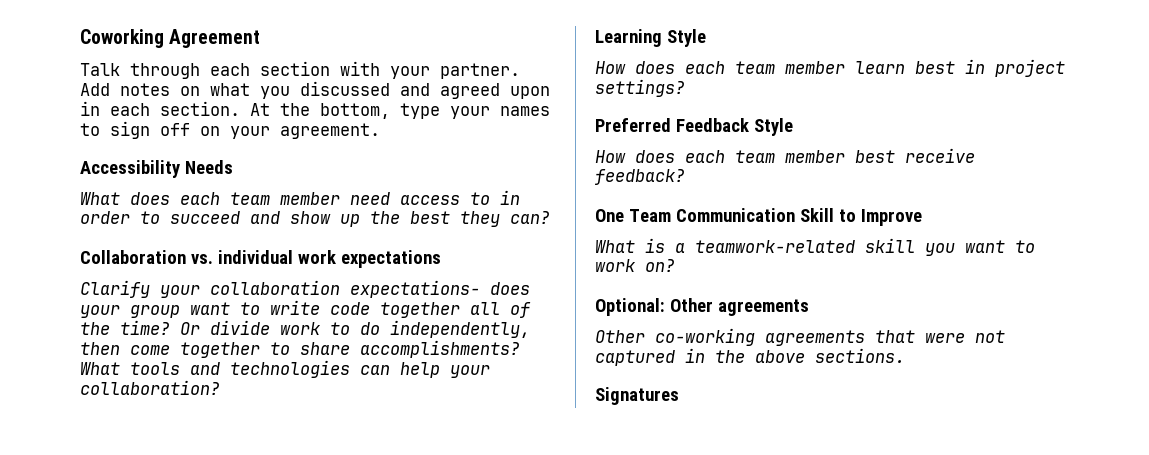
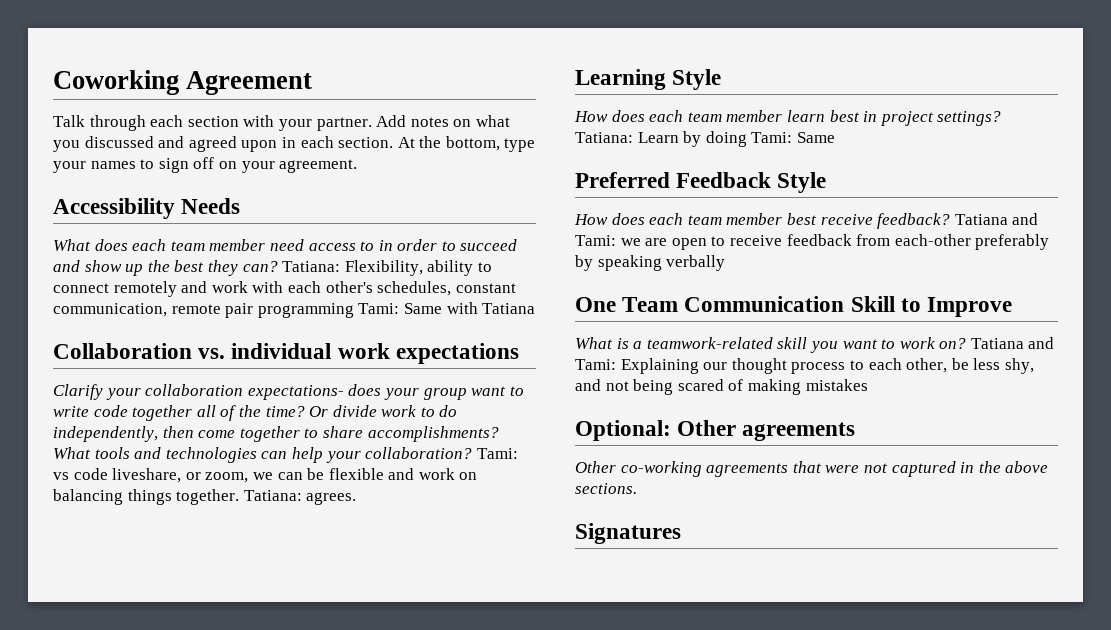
+ Tatiana: Flexibility, ability to connect remotely and work with each other's schedules, constant communication, remote pair programming Tami: Same with Tatiana
+ Tami: vs code liveshare, or zoom, we can be flexible and work on balancing things together. Tatiana: agrees.
+ Tatiana: Learn by doing Tami: Same
+ Tatiana and Tami: we are open to receive feedback from each-other preferably by speaking verbally
+ Tatiana and Tami: Explaining our thought process to each other, be less shy, and not being scared of making mistakes

